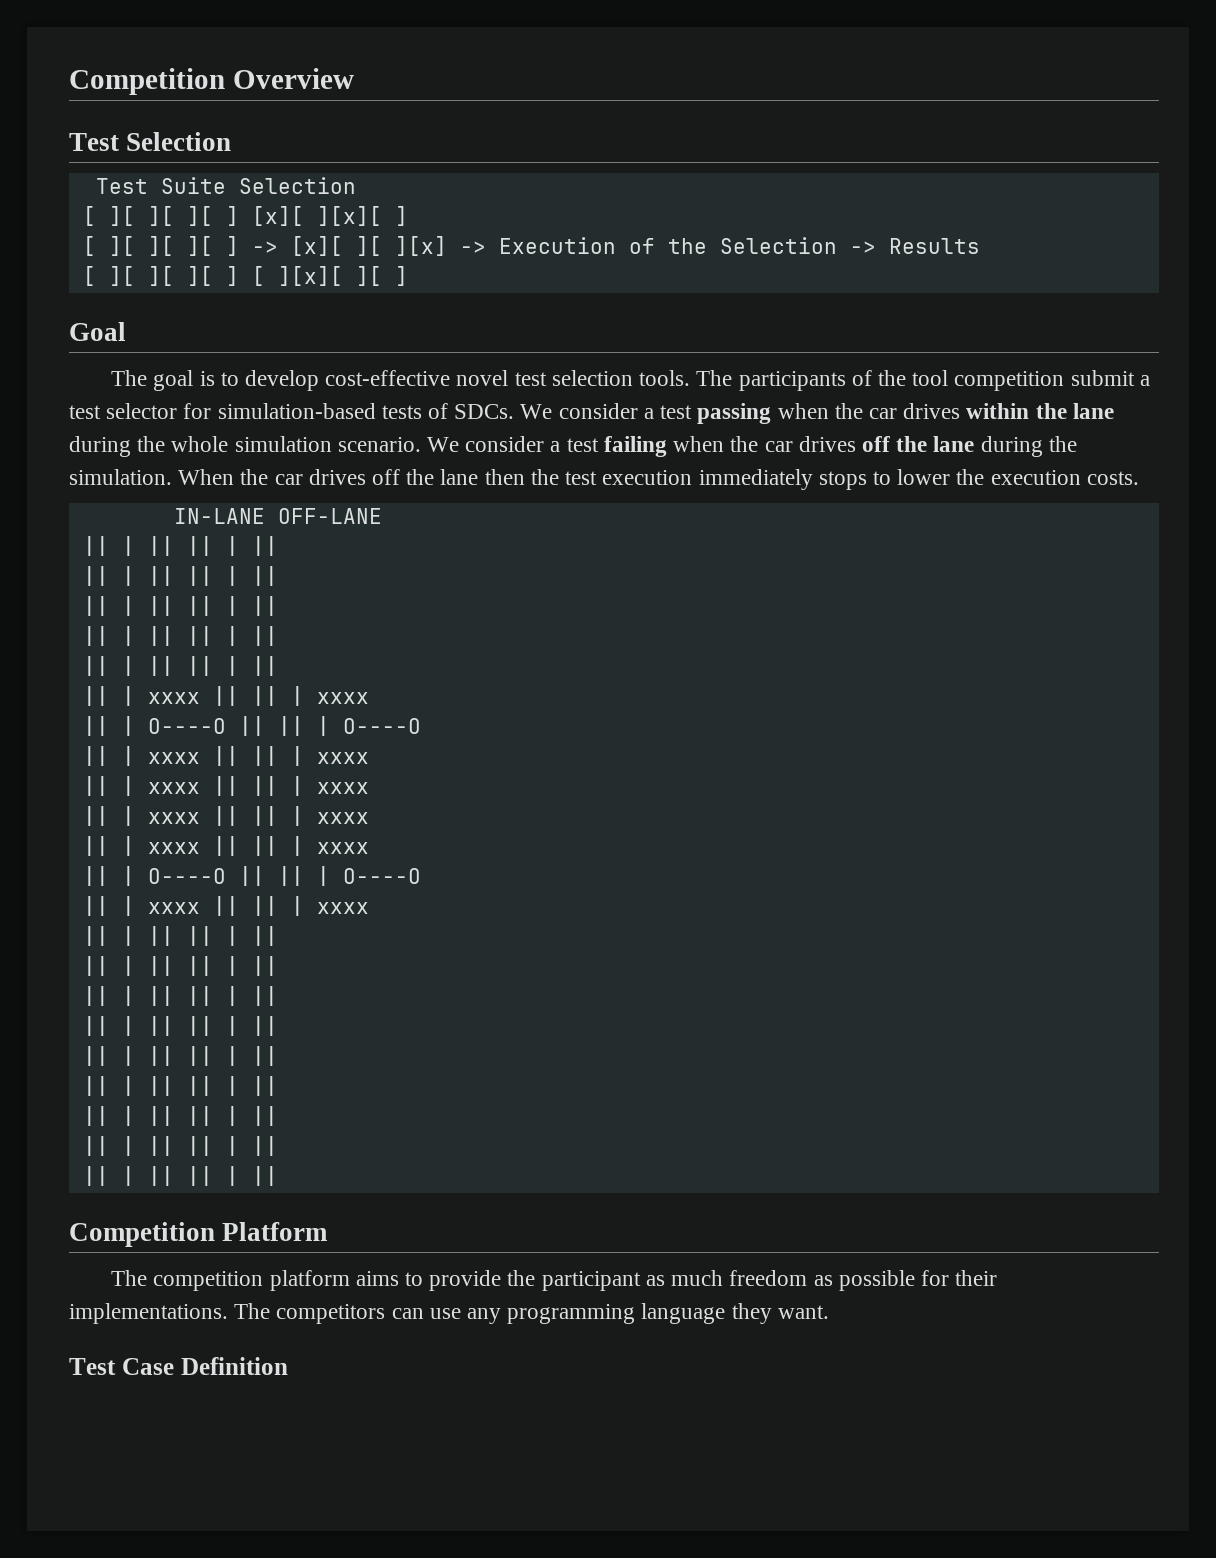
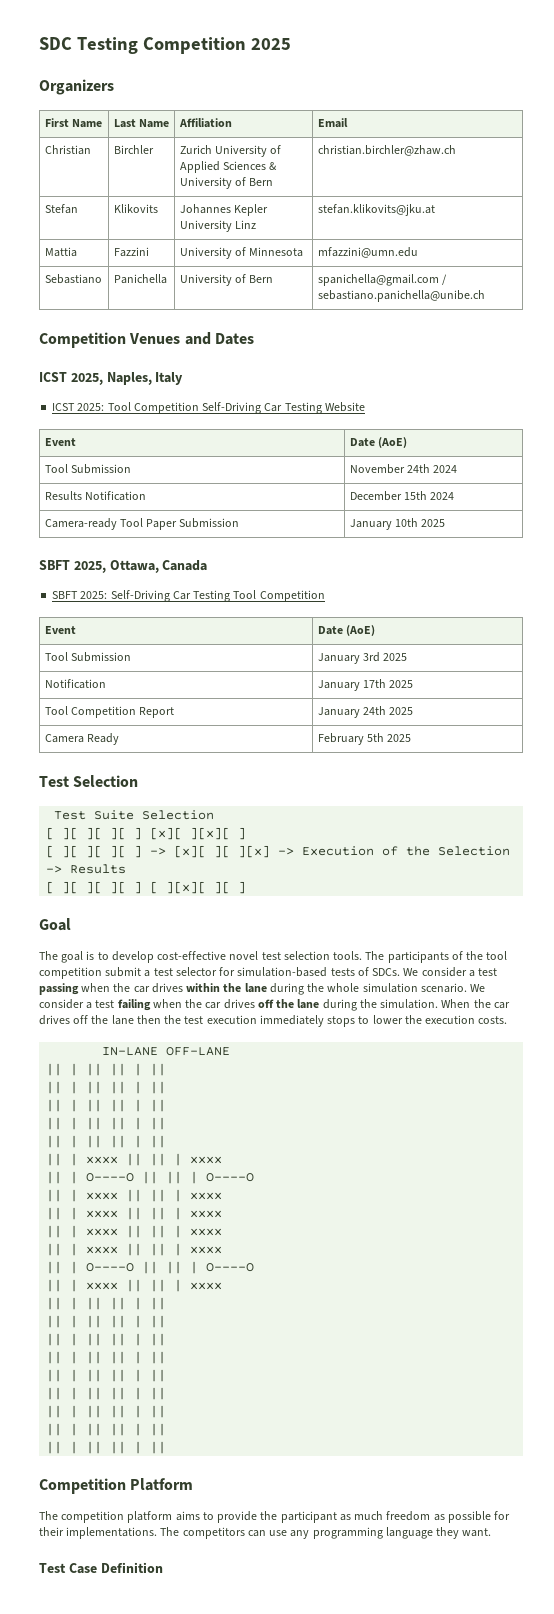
- Competition Overview
+ SDC Testing Competition 2025
+ Organizers
+ First Name | Last Name | Affiliation | Email
+ Christian | Birchler | Zurich University of Applied Sciences & University of Bern | christian.birchler@zhaw.ch
+ Stefan | Klikovits | Johannes Kepler University Linz | stefan.klikovits@jku.at
+ Mattia | Fazzini | University of Minnesota | mfazzini@umn.edu
+ Sebastiano | Panichella | University of Bern | spanichella@gmail.com / sebastiano.panichella@unibe.ch
+ Competition Venues and Dates
+ ICST 2025, Naples, Italy
+ ICST 2025: Tool Competition Self-Driving Car Testing Website
+ Event | Date (AoE)
+ Tool Submission | November 24th 2024
+ Results Notification | December 15th 2024
+ Camera-ready Tool Paper Submission | January 10th 2025
+ SBFT 2025, Ottawa, Canada
+ SBFT 2025: Self-Driving Car Testing Tool Competition
+ Event | Date (AoE)
+ Tool Submission | January 3rd 2025
+ Notification | January 17th 2025
+ Tool Competition Report | January 24th 2025
+ Camera Ready | February 5th 2025

